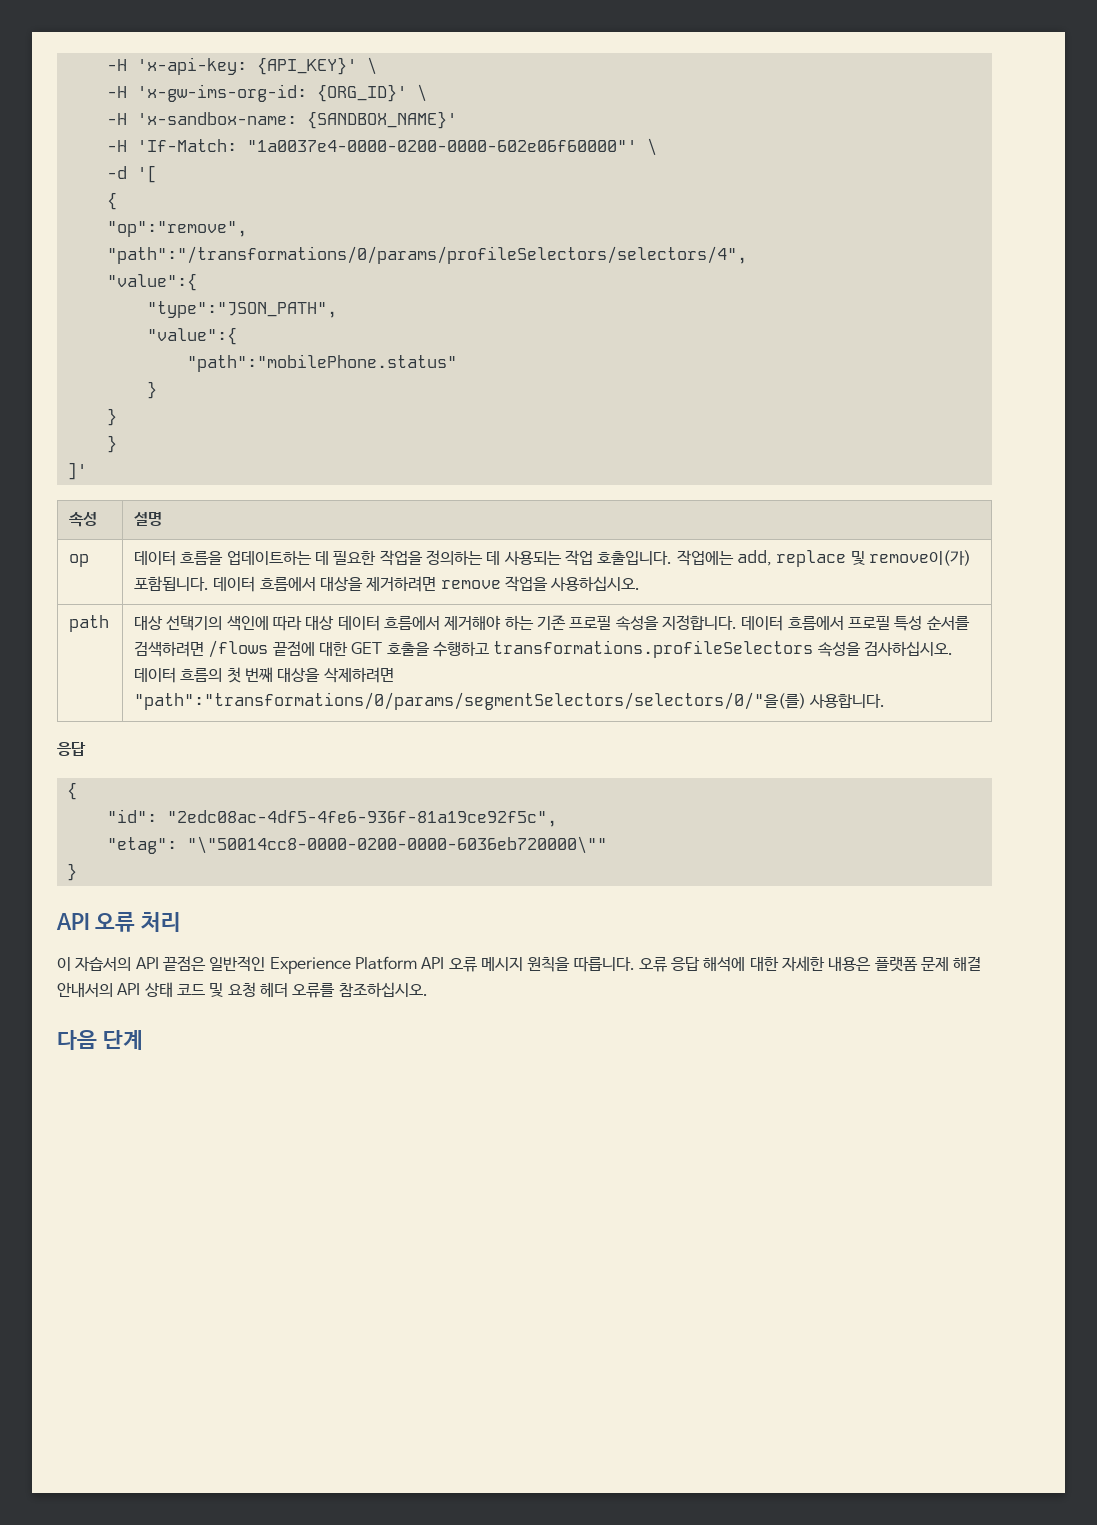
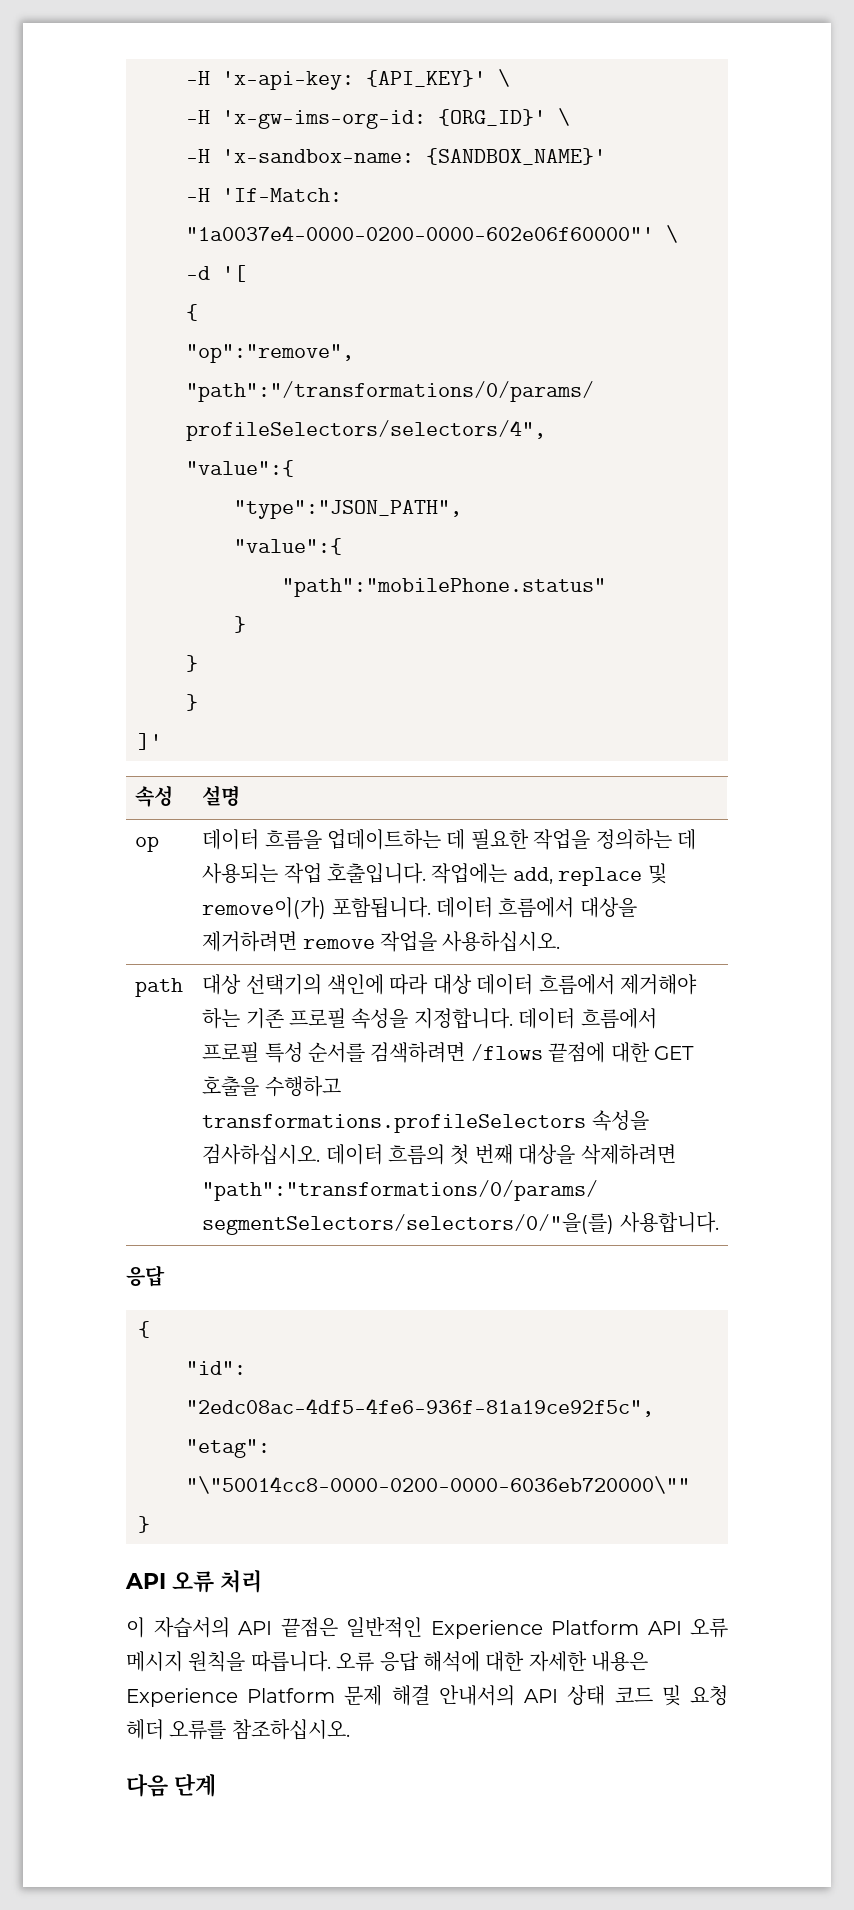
- 오류 응답 해석에 대한 자세한 내용은 플랫폼 문제 해결 안내서의 API 상태 코드 및 요청 헤더 오류를 참조하십시오.
+ 오류 응답 해석에 대한 자세한 내용은 Experience Platform 문제 해결 안내서의 API 상태 코드 및 요청 헤더 오류를 참조하십시오.

